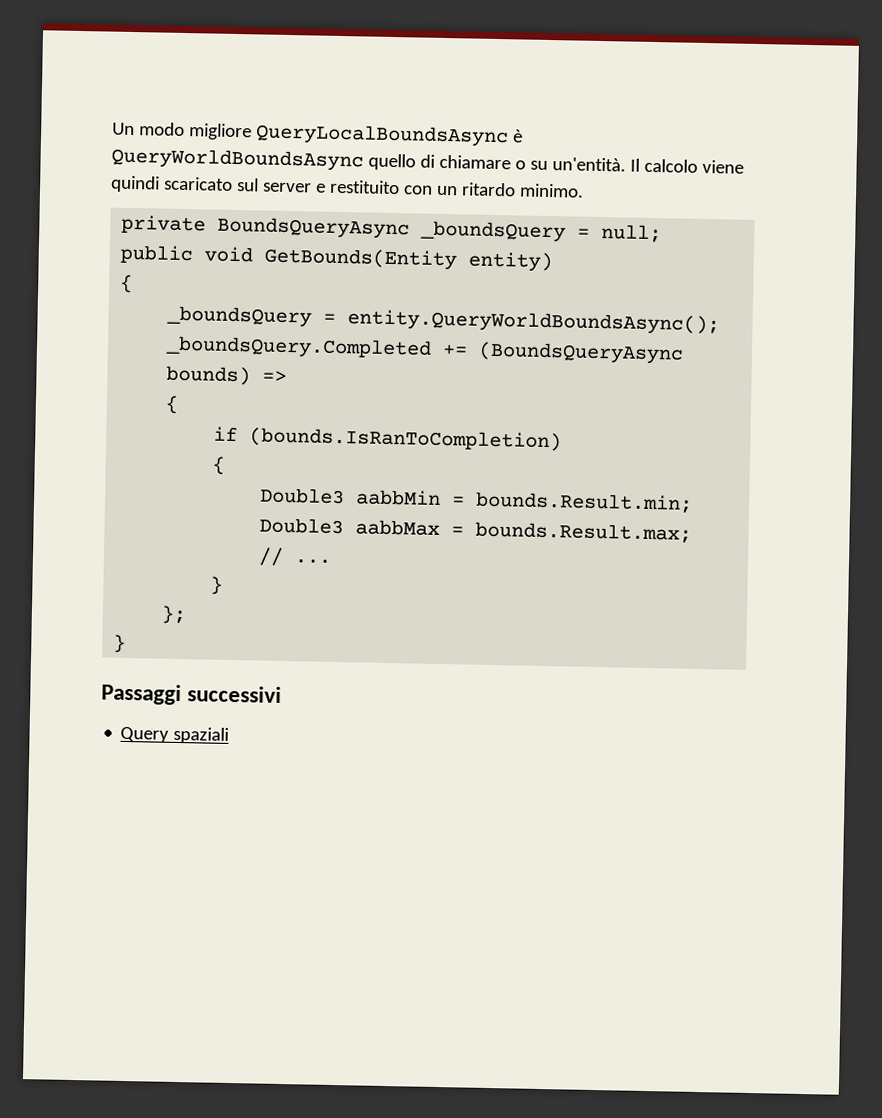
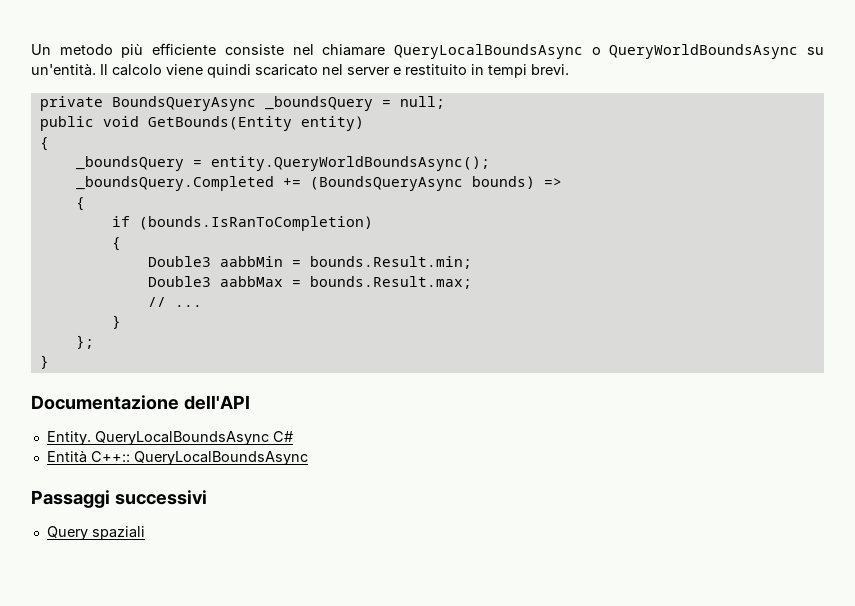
- Un modo migliore QueryLocalBoundsAsync è QueryWorldBoundsAsync quello di chiamare o su un'entità.
+ Un metodo più efficiente consiste nel chiamare QueryLocalBoundsAsync o QueryWorldBoundsAsync su un'entità.
- Il calcolo viene quindi scaricato sul server e restituito con un ritardo minimo.
+ Il calcolo viene quindi scaricato nel server e restituito in tempi brevi.
+ Documentazione dell'API
+ Entity. QueryLocalBoundsAsync C#
+ Entità C++:: QueryLocalBoundsAsync

